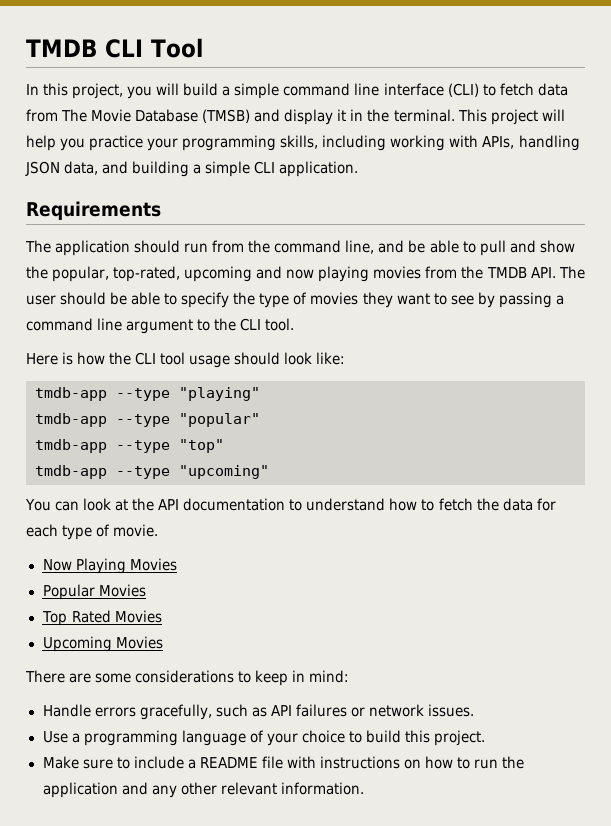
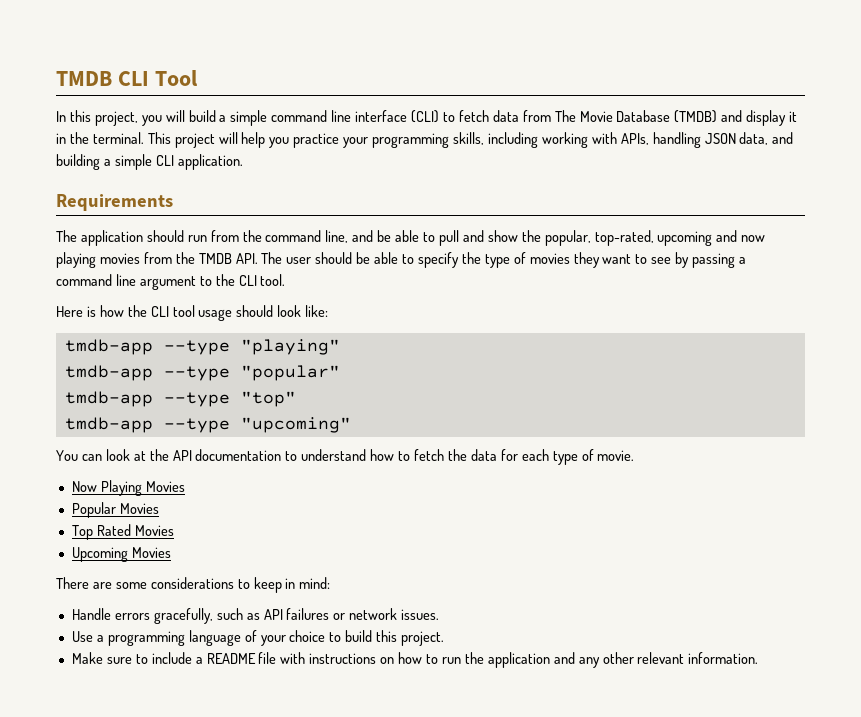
- In this project, you will build a simple command line interface (CLI) to fetch data from The Movie Database (TMSB) and display it in the terminal.
+ In this project, you will build a simple command line interface (CLI) to fetch data from The Movie Database (TMDB) and display it in the terminal.

